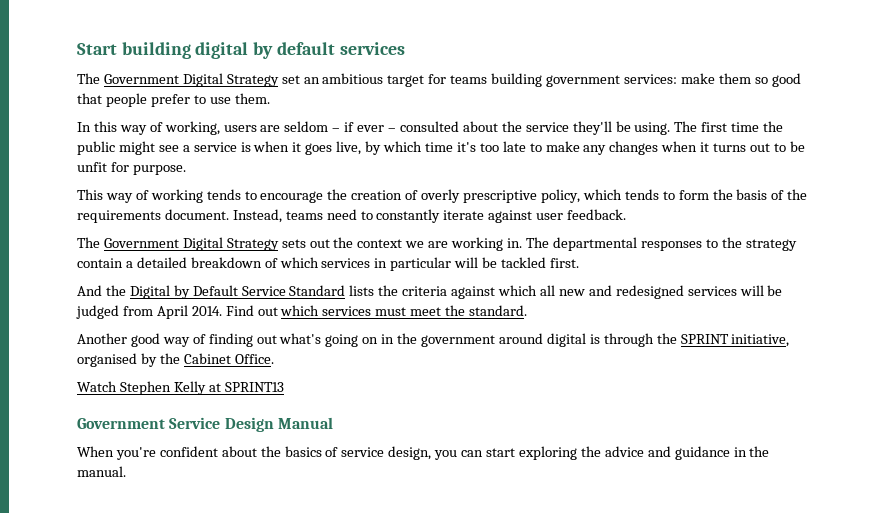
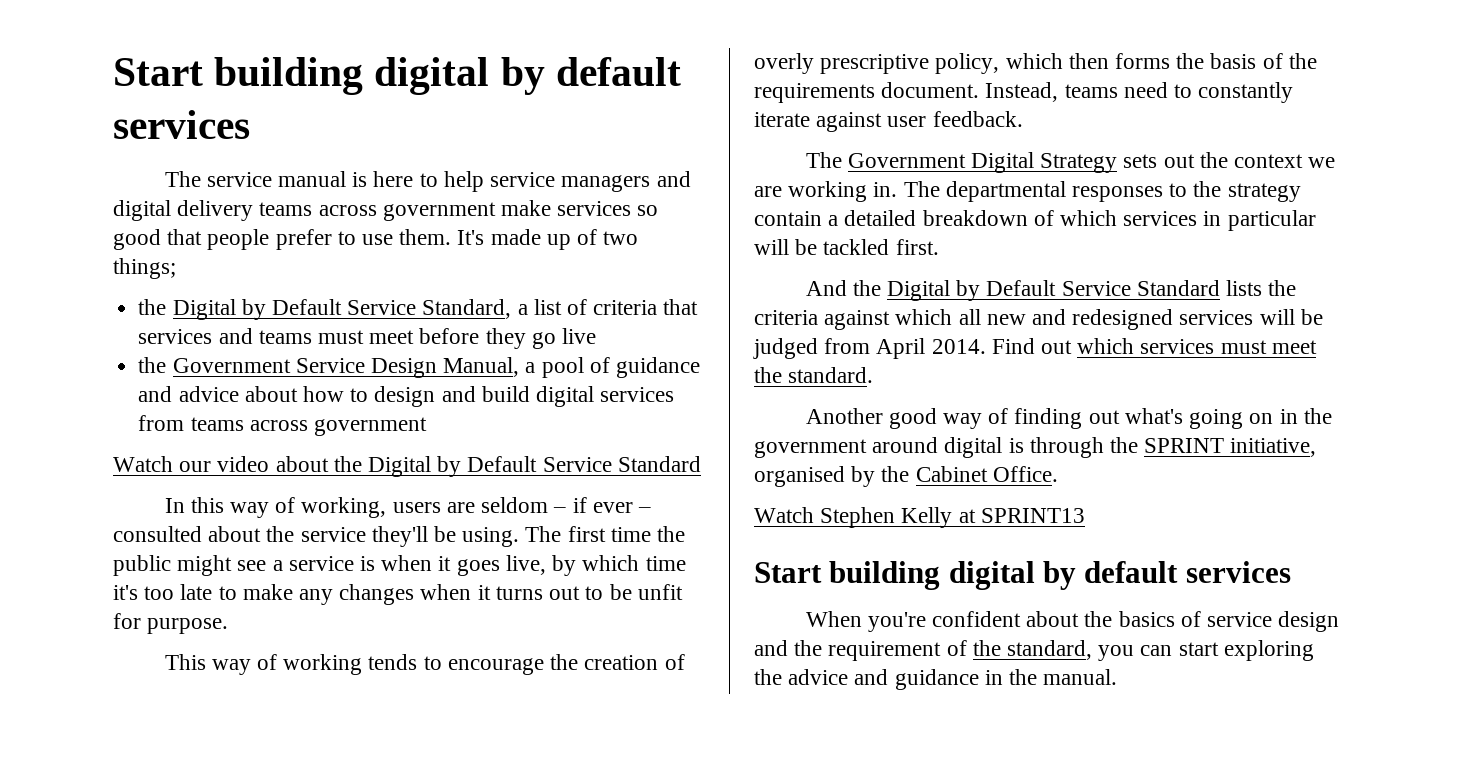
- The Government Digital Strategy set an ambitious target for teams building government services: make them so good that people prefer to use them.
+ The service manual is here to help service managers and digital delivery teams across government make services so good that people prefer to use them. It's made up of two things;
+ the Digital by Default Service Standard, a list of criteria that services and teams must meet before they go live
+ the Government Service Design Manual, a pool of guidance and advice about how to design and build digital services from teams across government
+ Watch our video about the Digital by Default Service Standard
- This way of working tends to encourage the creation of overly prescriptive policy, which tends to form the basis of the requirements document.
+ This way of working tends to encourage the creation of overly prescriptive policy, which then forms the basis of the requirements document.
  Watch Stephen Kelly at SPRINT13
- Government Service Design Manual
+ Start building digital by default services
- When you're confident about the basics of service design, you can start exploring the advice and guidance in the manual.
+ When you're confident about the basics of service design and the requirement of the standard, you can start exploring the advice and guidance in the manual.

